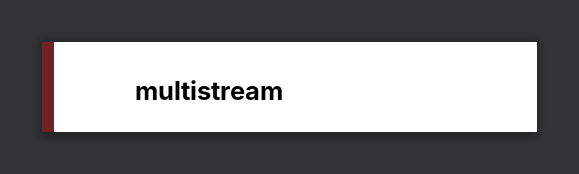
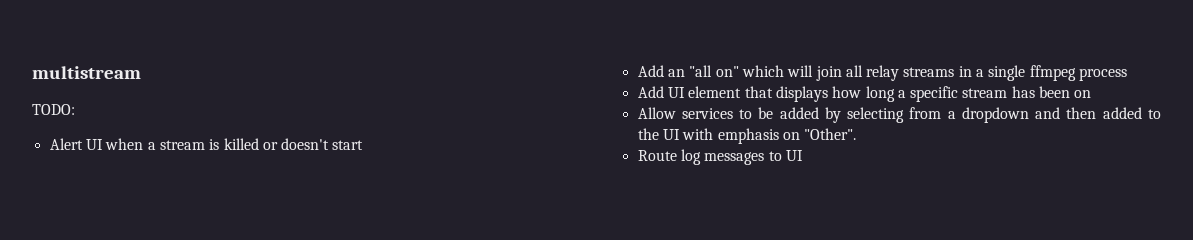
+ TODO:
+ Alert UI when a stream is killed or doesn't start
+ Add an "all on" which will join all relay streams in a single ffmpeg process
+ Add UI element that displays how long a specific stream has been on
+ Allow services to be added by selecting from a dropdown and then added to the UI with emphasis on "Other".
+ Route log messages to UI

